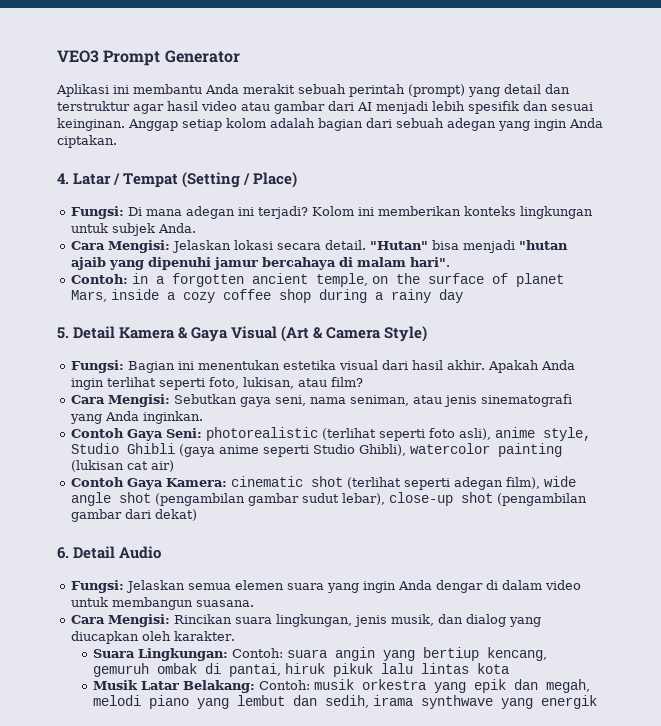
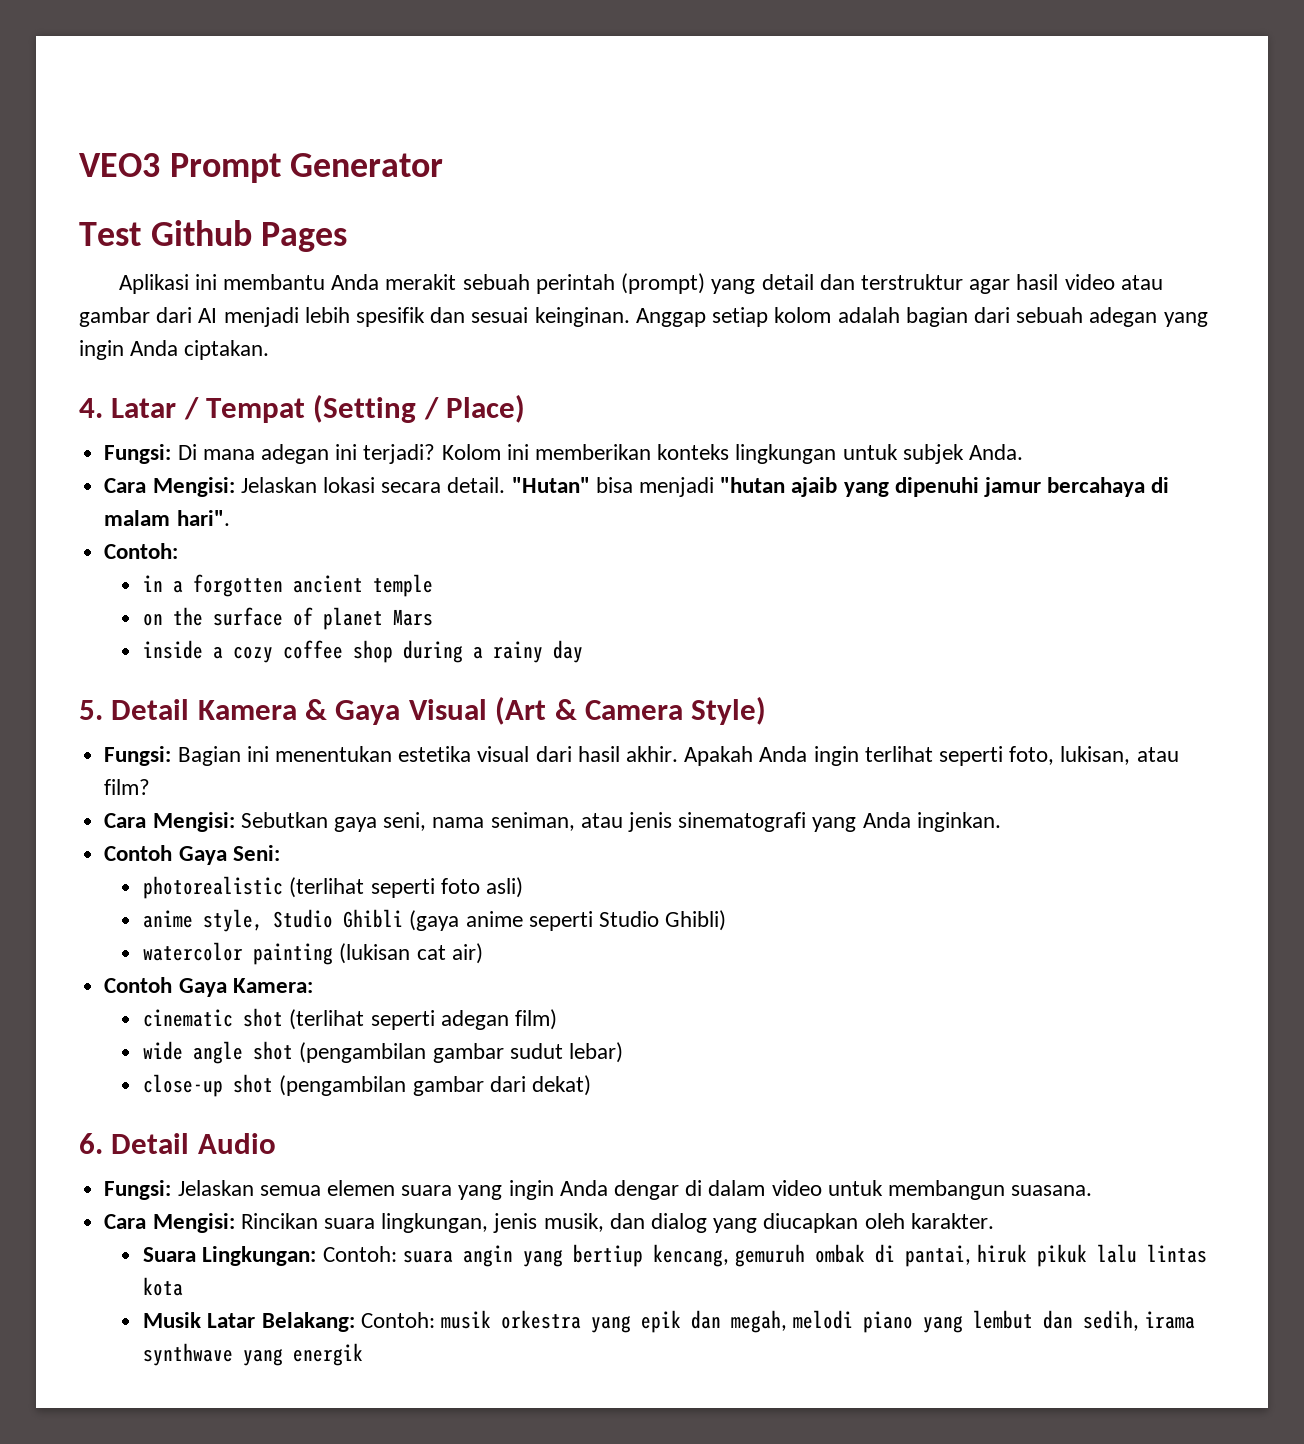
+ Test Github Pages
  "Hutan" bisa menjadi "hutan ajaib yang dipenuhi jamur bercahaya di malam hari".
- Contoh: in a forgotten ancient temple, on the surface of planet Mars, inside a cozy coffee shop during a rainy day
+ Contoh:
+ in a forgotten ancient temple
+ on the surface of planet Mars
+ inside a cozy coffee shop during a rainy day
- Contoh Gaya Seni: photorealistic (terlihat seperti foto asli), anime style, Studio Ghibli (gaya anime seperti Studio Ghibli), watercolor painting (lukisan cat air)
+ Contoh Gaya Seni:
+ photorealistic (terlihat seperti foto asli)
+ anime style, Studio Ghibli (gaya anime seperti Studio Ghibli)
+ watercolor painting (lukisan cat air)
- Contoh Gaya Kamera: cinematic shot (terlihat seperti adegan film), wide angle shot (pengambilan gambar sudut lebar), close-up shot (pengambilan gambar dari dekat)
+ Contoh Gaya Kamera:
+ cinematic shot (terlihat seperti adegan film)
+ wide angle shot (pengambilan gambar sudut lebar)
+ close-up shot (pengambilan gambar dari dekat)

